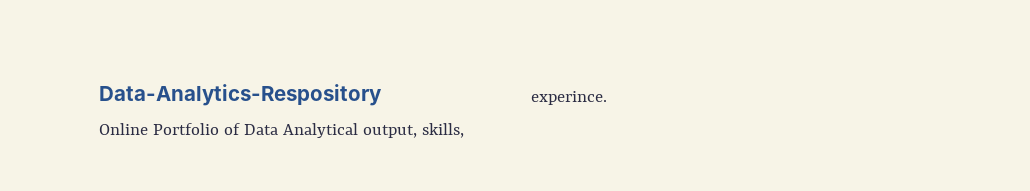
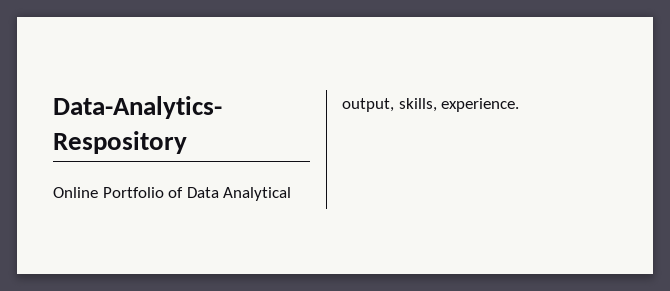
- Online Portfolio of Data Analytical output, skills, experince.
+ Online Portfolio of Data Analytical output, skills, experience.

